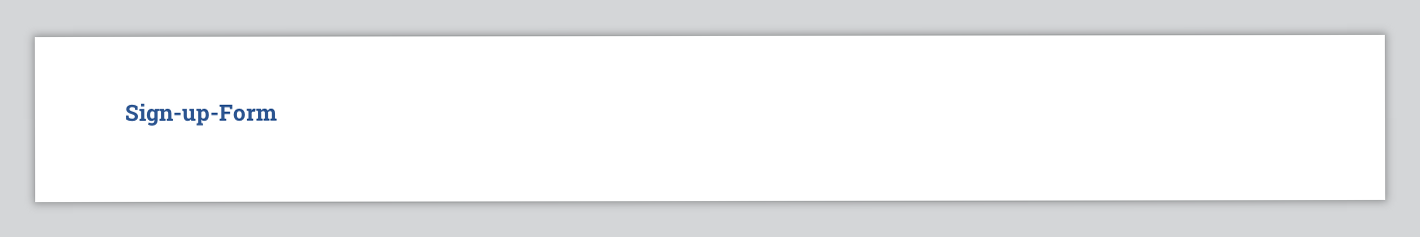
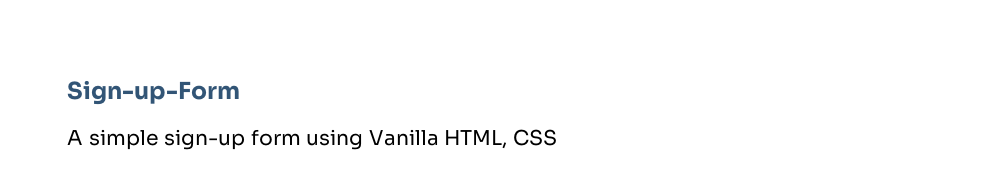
+ A simple sign-up form using Vanilla HTML, CSS

